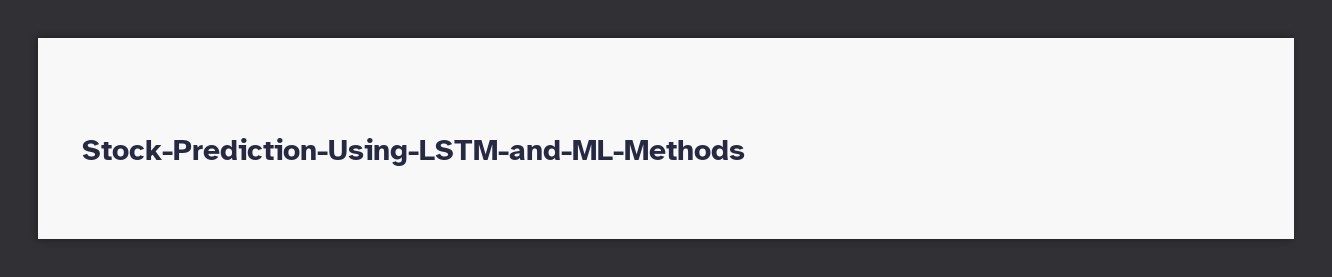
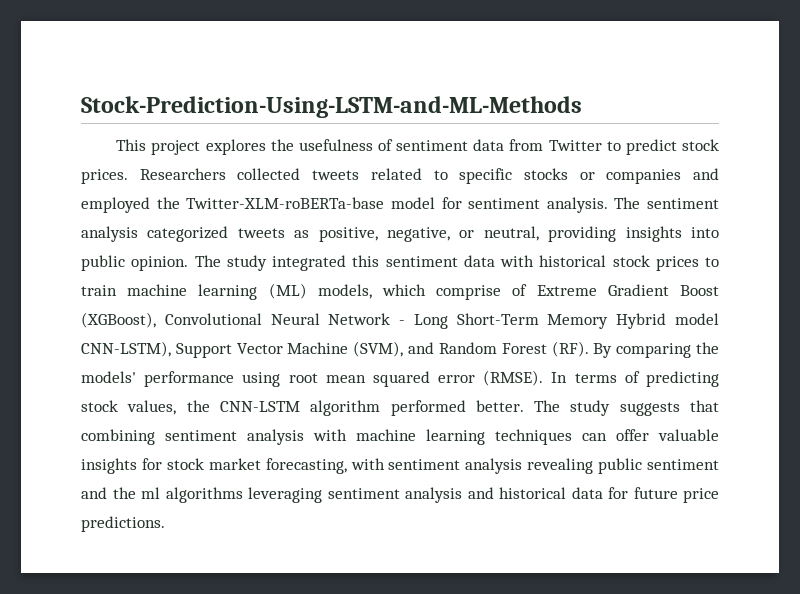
+ This project explores the usefulness of sentiment data from Twitter to predict stock prices. Researchers collected tweets related to specific stocks or companies and employed the Twitter-XLM-roBERTa-base model for sentiment analysis. The sentiment analysis categorized tweets as positive, negative, or neutral, providing insights into public opinion. The study integrated this sentiment data with historical stock prices to train machine learning (ML) models, which comprise of Extreme Gradient Boost (XGBoost), Convolutional Neural Network - Long Short-Term Memory Hybrid model CNN-LSTM), Support Vector Machine (SVM), and Random Forest (RF). By comparing the models' performance using root mean squared error (RMSE). In terms of predicting stock values, the CNN-LSTM algorithm performed better. The study suggests that combining sentiment analysis with machine learning techniques can offer valuable insights for stock market forecasting, with sentiment analysis revealing public sentiment and the ml algorithms leveraging sentiment analysis and historical data for future price predictions.

